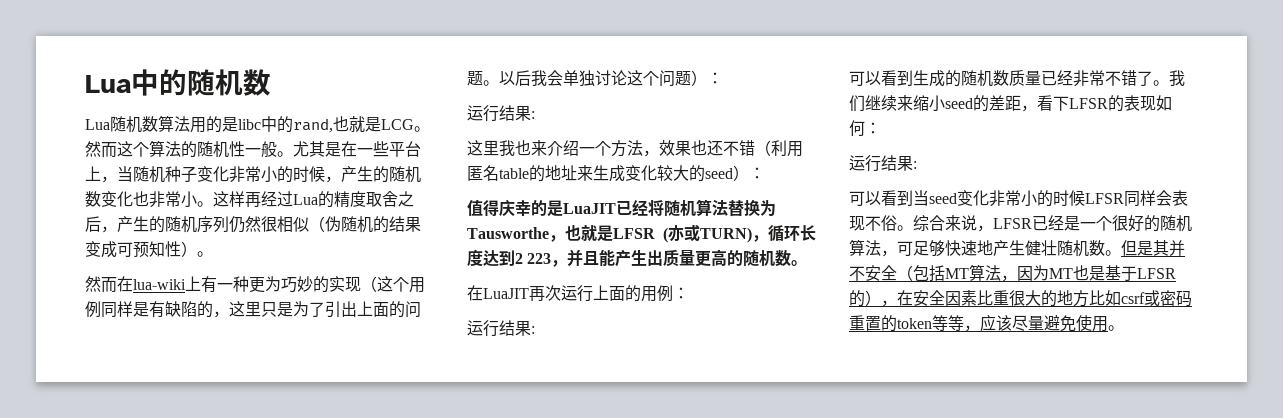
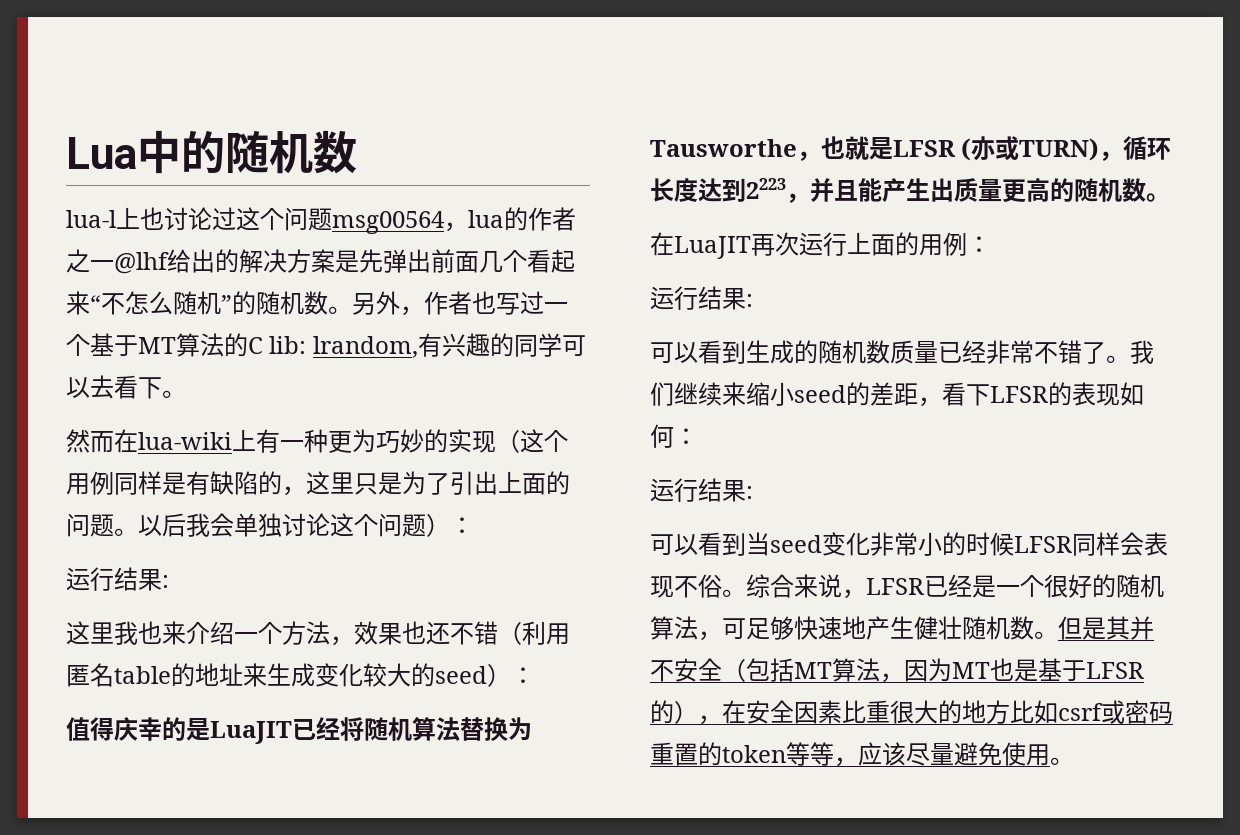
- Lua随机数算法用的是libc中的rand,也就是LCG。然而这个算法的随机性一般。尤其是在一些平台上，当随机种子变化非常小的时候，产生的随机数变化也非常小。这样再经过Lua的精度取舍之后，产生的随机序列仍然很相似（伪随机的结果变成可预知性）。
+ lua-l上也讨论过这个问题msg00564，lua的作者之一@lhf给出的解决方案是先弹出前面几个看起来“不怎么随机”的随机数。另外，作者也写过一个基于MT算法的C lib: lrandom,有兴趣的同学可以去看下。
- 值得庆幸的是LuaJIT已经将随机算法替换为Tausworthe，也就是LFSR (亦或TURN)，循环长度达到2 223，并且能产生出质量更高的随机数。
+ 值得庆幸的是LuaJIT已经将随机算法替换为Tausworthe，也就是LFSR (亦或TURN)，循环长度达到2223，并且能产生出质量更高的随机数。

